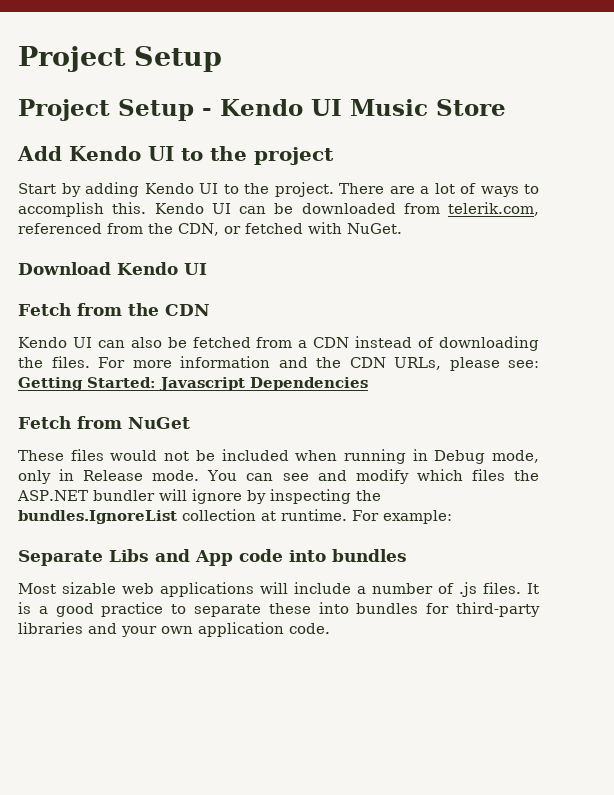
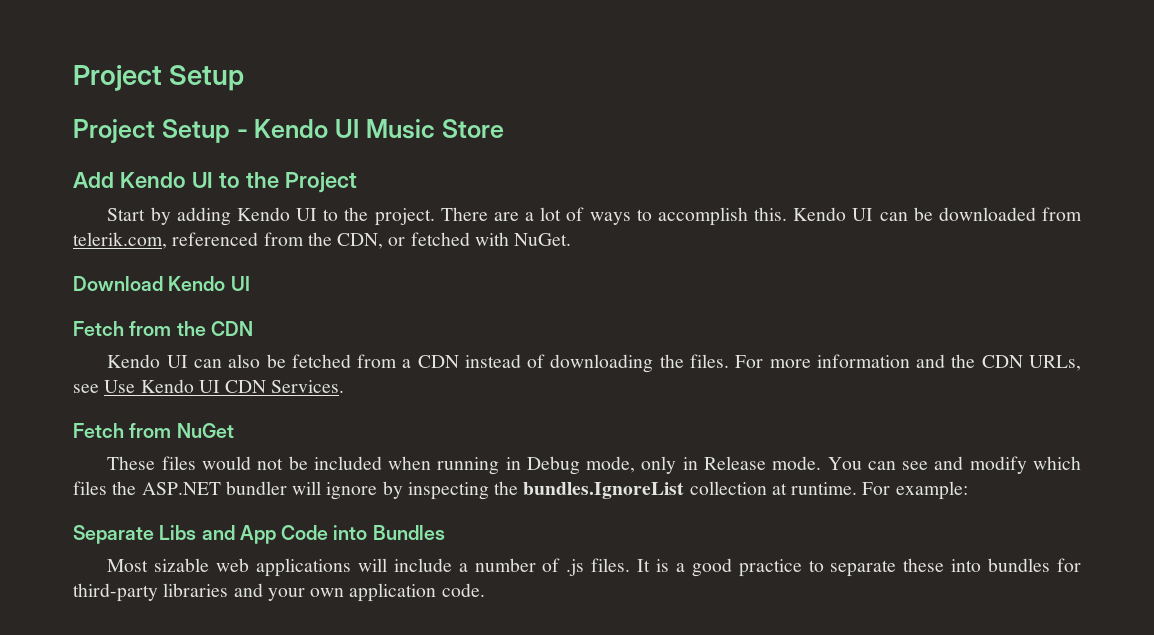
- Add Kendo UI to the project
+ Add Kendo UI to the Project
- For more information and the CDN URLs, please see: Getting Started: Javascript Dependencies
+ For more information and the CDN URLs, see Use Kendo UI CDN Services.
- Separate Libs and App code into bundles
+ Separate Libs and App Code into Bundles

